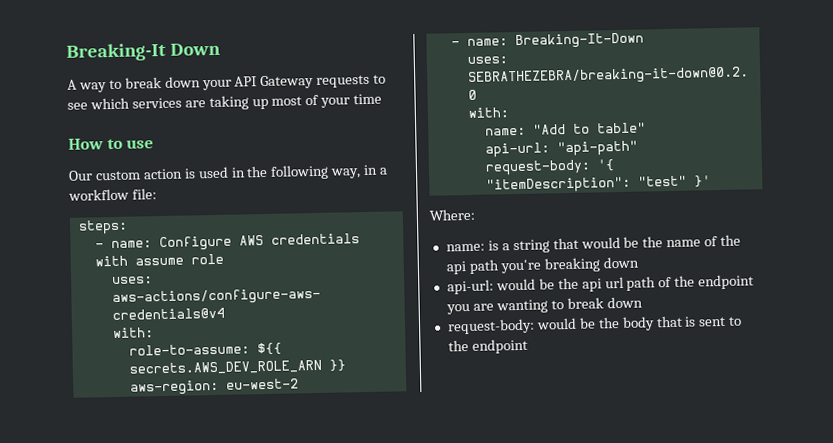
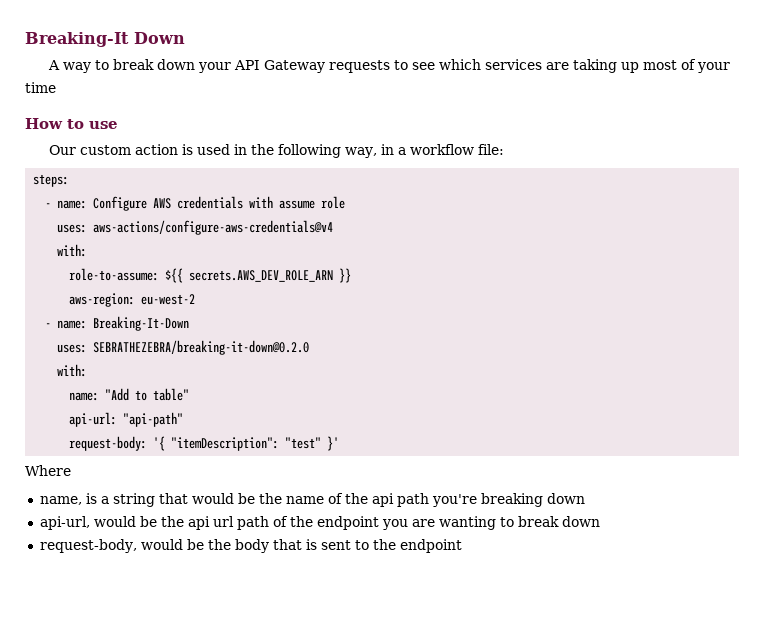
- Where:
- name: is a string that would be the name of the api path you're breaking down
+ Where
+ name, is a string that would be the name of the api path you're breaking down
- api-url: would be the api url path of the endpoint you are wanting to break down
+ api-url, would be the api url path of the endpoint you are wanting to break down
- request-body: would be the body that is sent to the endpoint
+ request-body, would be the body that is sent to the endpoint

